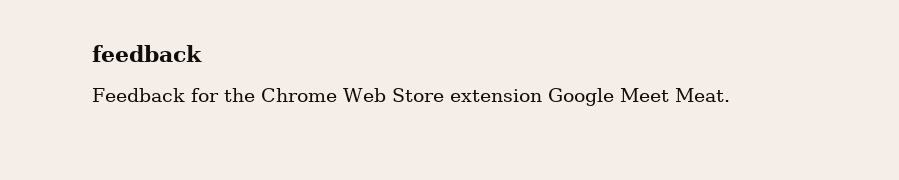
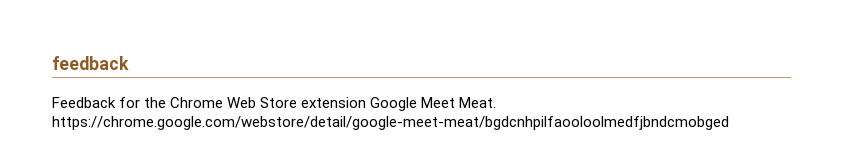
- Feedback for the Chrome Web Store extension Google Meet Meat.
+ Feedback for the Chrome Web Store extension Google Meet Meat. https://chrome.google.com/webstore/detail/google-meet-meat/bgdcnhpilfaooloolmedfjbndcmobged

